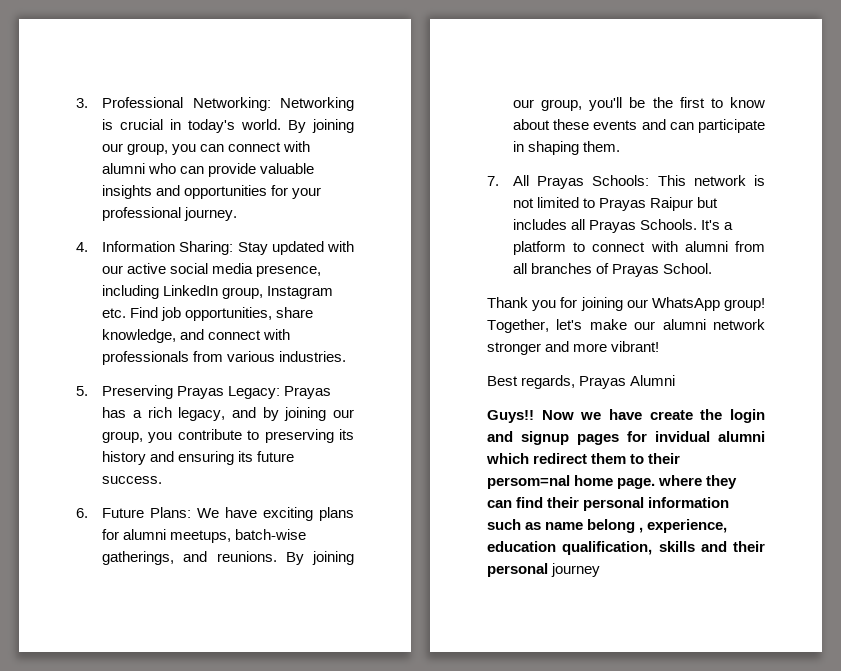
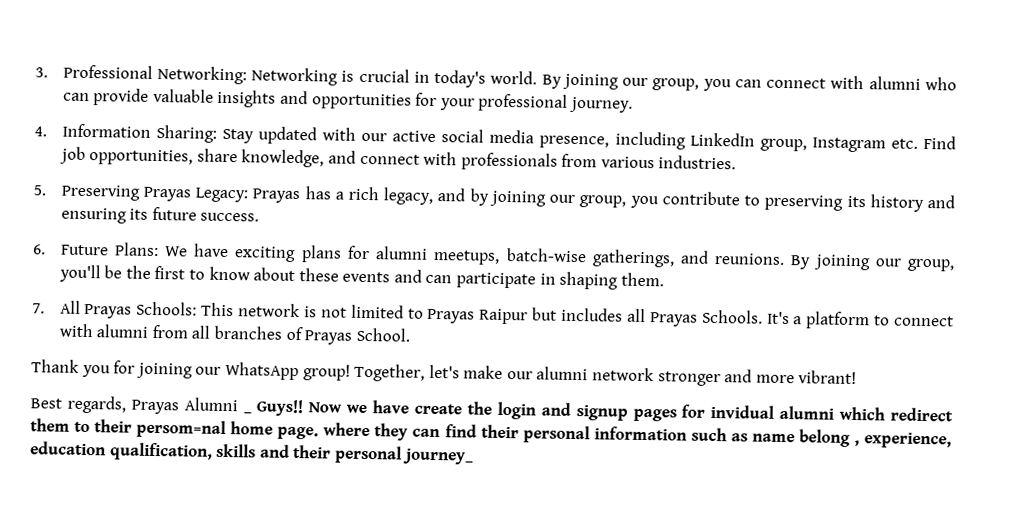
- Best regards, Prayas Alumni
- Guys!!
+ Best regards, Prayas Alumni _ Guys!!
- Now we have create the login and signup pages for invidual alumni which redirect them to their persom=nal home page. where they can find their personal information such as name belong , experience, education qualification, skills and their personal journey
+ Now we have create the login and signup pages for invidual alumni which redirect them to their persom=nal home page. where they can find their personal information such as name belong , experience, education qualification, skills and their personal journey_

